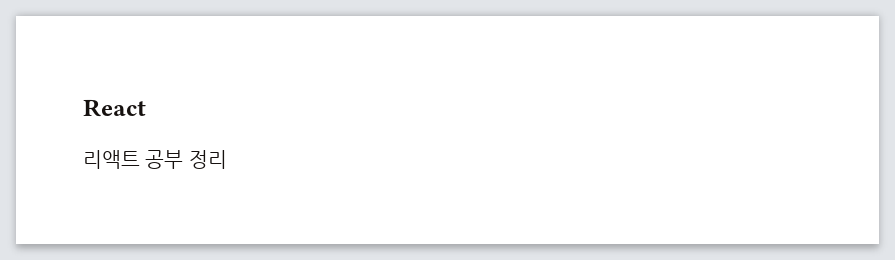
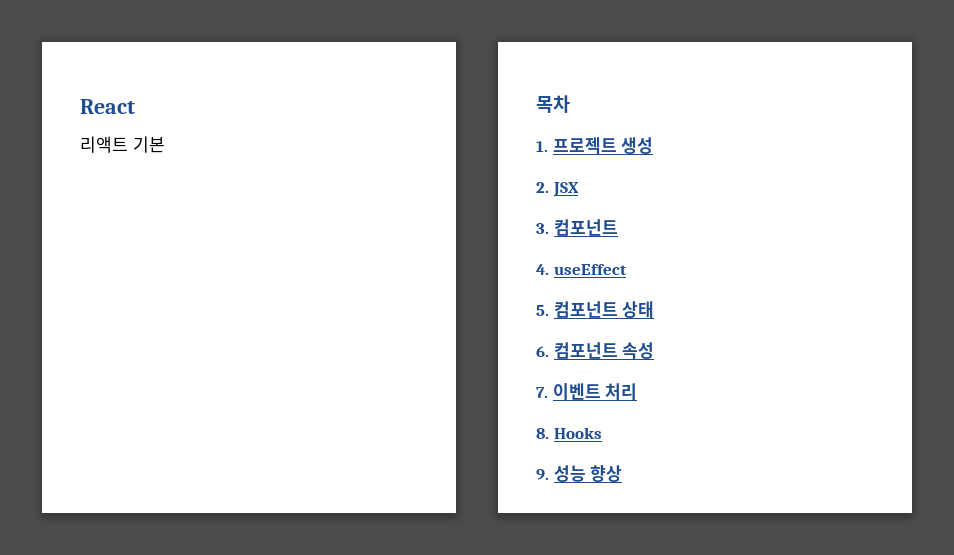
- 리액트 공부 정리
+ 리액트 기본
+ 목차
+ 1. 프로젝트 생성
+ 2. JSX
+ 3. 컴포넌트
+ 4. useEffect
+ 5. 컴포넌트 상태
+ 6. 컴포넌트 속성
+ 7. 이벤트 처리
+ 8. Hooks
+ 9. 성능 향상

